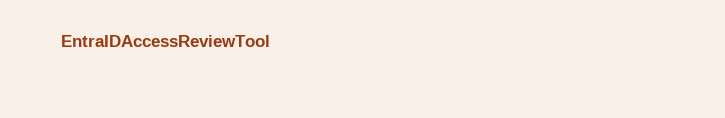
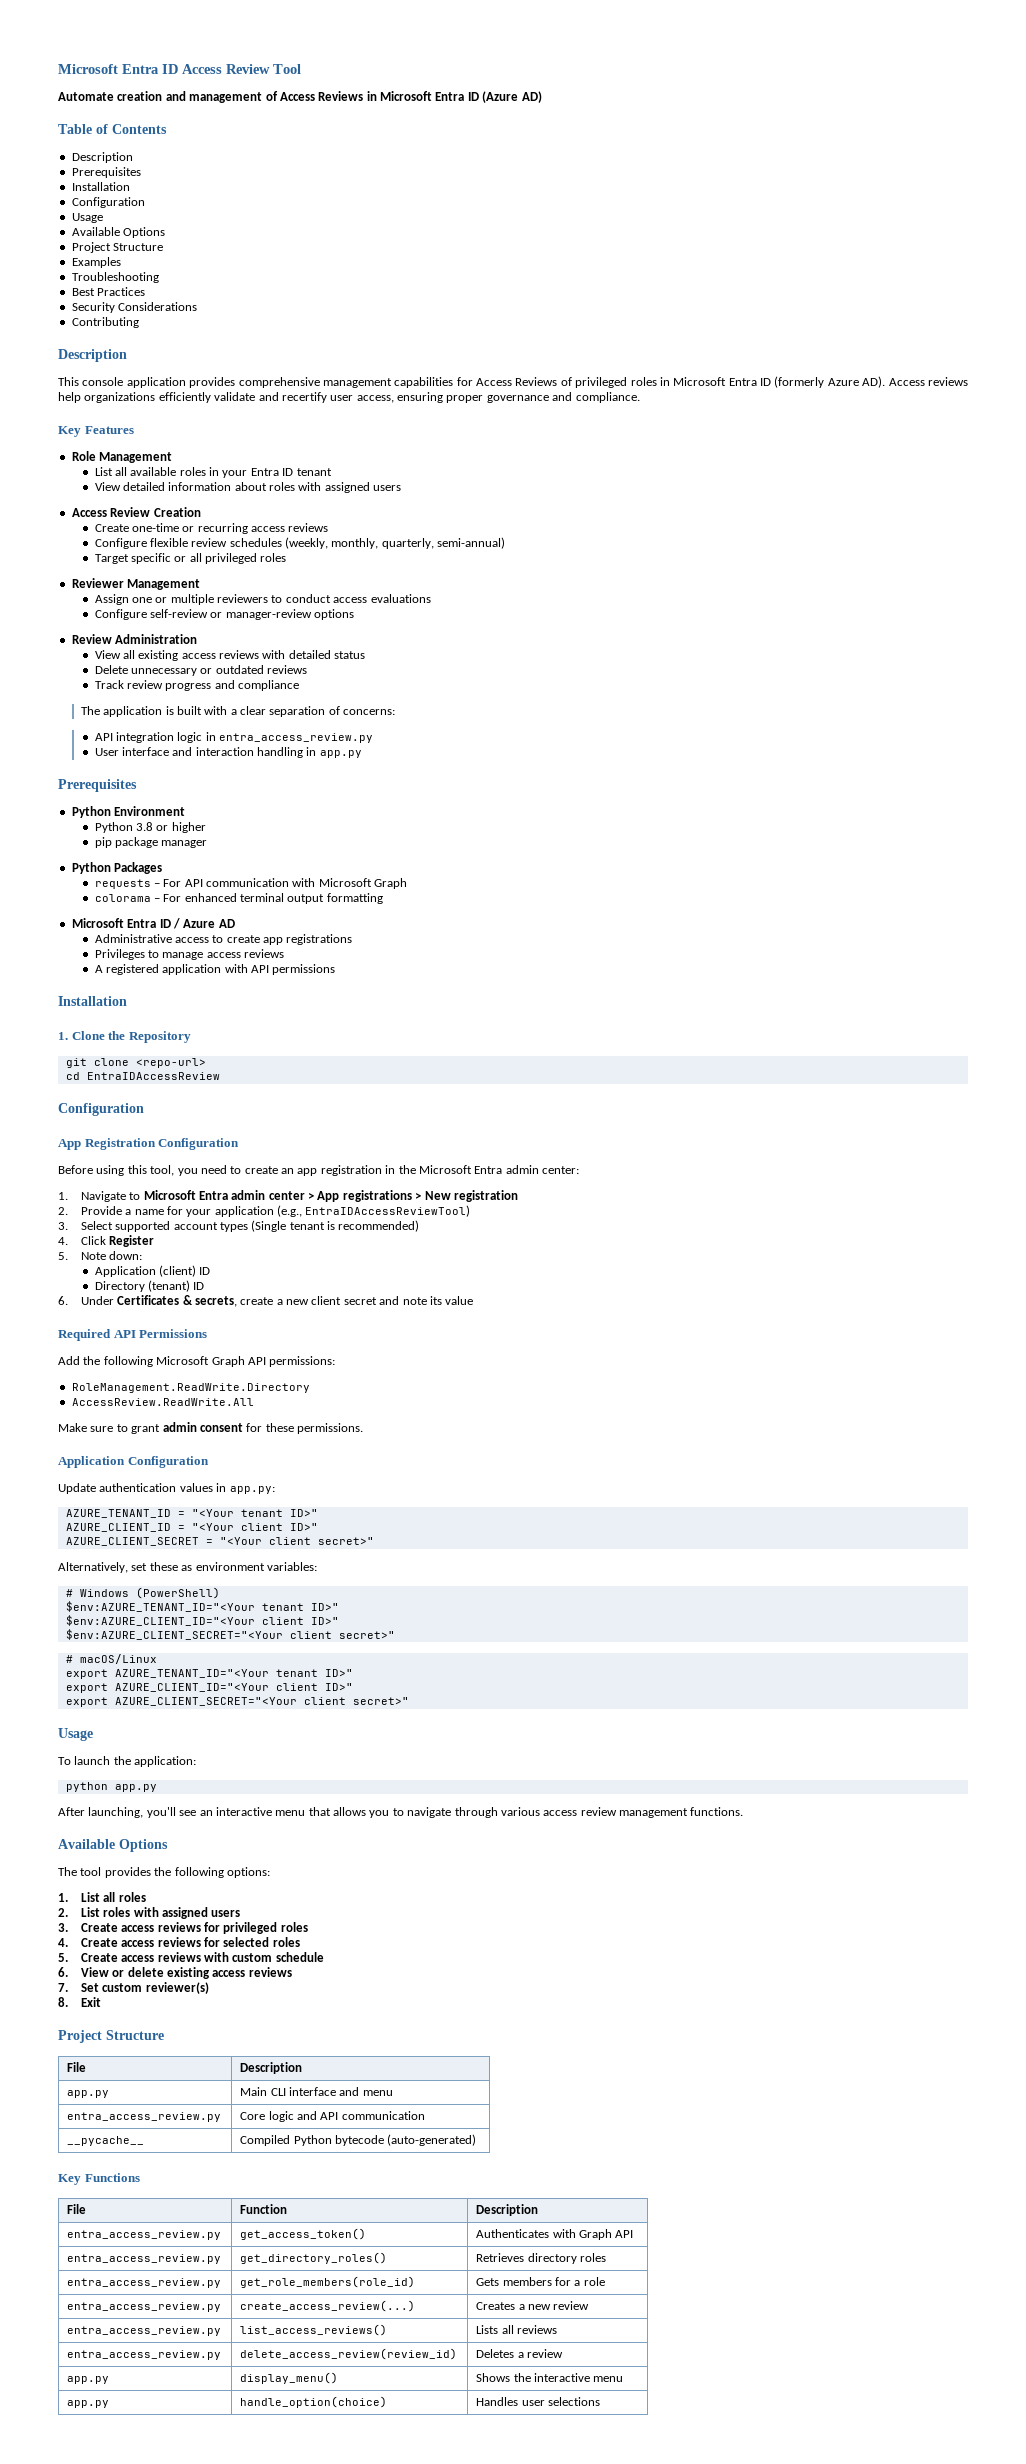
- EntraIDAccessReviewTool
+ Microsoft Entra ID Access Review Tool
+ Automate creation and management of Access Reviews in Microsoft Entra ID (Azure AD)
+ Table of Contents
+ Description
+ Prerequisites
+ Installation
+ Configuration
+ Usage
+ Available Options
+ Project Structure
+ Examples
+ Troubleshooting
+ Best Practices
+ Security Considerations
+ Contributing
+ Description
+ This console application provides comprehensive management capabilities for Access Reviews of privileged roles in Microsoft Entra ID (formerly Azure AD). Access reviews help organizations efficiently validate and recertify user access, ensuring proper governance and compliance.
+ Key Features
+ Role Management
+ List all available roles in your Entra ID tenant
+ View detailed information about roles with assigned users
+ Access Review Creation
+ Create one-time or recurring access reviews
+ Configure flexible review schedules (weekly, monthly, quarterly, semi-annual)
+ Target specific or all privileged roles
+ Reviewer Management
+ Assign one or multiple reviewers to conduct access evaluations
+ Configure self-review or manager-review options
+ Review Administration
+ View all existing access reviews with detailed status
+ Delete unnecessary or outdated reviews
+ Track review progress and compliance
+ The application is built with a clear separation of concerns:
+ API integration logic in entra_access_review.py
+ User interface and interaction handling in app.py
+ Prerequisites
+ Python Environment
+ Python 3.8 or higher
+ pip package manager
+ Python Packages
+ requests – For API communication with Microsoft Graph
+ colorama – For enhanced terminal output formatting
+ Microsoft Entra ID / Azure AD
+ Administrative access to create app registrations
+ Privileges to manage access reviews
+ A registered application with API permissions
+ Installation
+ 1. Clone the Repository
+ git clone <repo-url>
+ cd EntraIDAccessReview
+ Configuration
+ App Registration Configuration
+ Before using this tool, you need to create an app registration in the Microsoft Entra admin center:
+ 1. Navigate to Microsoft Entra admin center > App registrations > New registration
+ 2. Provide a name for your application (e.g., EntraIDAccessReviewTool)
+ 3. Select supported account types (Single tenant is recommended)
+ 4. Click Register
+ 5. Note down:
+ Application (client) ID
+ Directory (tenant) ID
+ 6. Under Certificates & secrets, create a new client secret and note its value
+ Required API Permissions
+ Add the following Microsoft Graph API permissions:
+ RoleManagement.ReadWrite.Directory
+ AccessReview.ReadWrite.All
+ Make sure to grant admin consent for these permissions.
+ Application Configuration
+ Update authentication values in app.py:
+ AZURE_TENANT_ID = "<Your tenant ID>"
+ AZURE_CLIENT_ID = "<Your client ID>"
+ AZURE_CLIENT_SECRET = "<Your client secret>"
+ Alternatively, set these as environment variables:
+ # Windows (PowerShell)
+ $env:AZURE_TENANT_ID="<Your tenant ID>"
+ $env:AZURE_CLIENT_ID="<Your client ID>"
+ $env:AZURE_CLIENT_SECRET="<Your client secret>"
+ # macOS/Linux
+ export AZURE_TENANT_ID="<Your tenant ID>"
+ export AZURE_CLIENT_ID="<Your client ID>"
+ export AZURE_CLIENT_SECRET="<Your client secret>"
+ Usage
+ To launch the application:
+ python app.py
+ After launching, you'll see an interactive menu that allows you to navigate through various access review management functions.
+ Available Options
+ The tool provides the following options:
+ 1. List all roles
+ 2. List roles with assigned users
+ 3. Create access reviews for privileged roles
+ 4. Create access reviews for selected roles
+ 5. Create access reviews with custom schedule
+ 6. View or delete existing access reviews
+ 7. Set custom reviewer(s)
+ 8. Exit
+ Project Structure
+ File | Description
+ app.py | Main CLI interface and menu
+ entra_access_review.py | Core logic and API communication
+ __pycache__ | Compiled Python bytecode (auto-generated)
+ Key Functions
+ File | Function | Description
+ entra_access_review.py | get_access_token() | Authenticates with Graph API
+ entra_access_review.py | get_directory_roles() | Retrieves directory roles
+ entra_access_review.py | get_role_members(role_id) | Gets members for a role
+ entra_access_review.py | create_access_review(...) | Creates a new review
+ entra_access_review.py | list_access_reviews() | Lists all reviews
+ entra_access_review.py | delete_access_review(review_id) | Deletes a review
+ app.py | display_menu() | Shows the interactive menu
+ app.py | handle_option(choice) | Handles user selections

